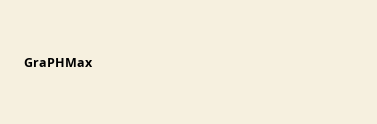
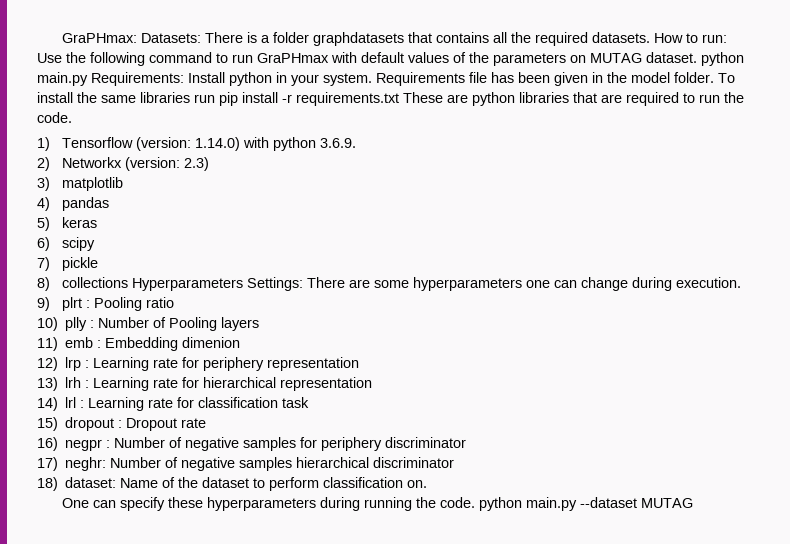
- GraPHMax
+ GraPHmax: Datasets: There is a folder graphdatasets that contains all the required datasets. How to run: Use the following command to run GraPHmax with default values of the parameters on MUTAG dataset. python main.py Requirements: Install python in your system. Requirements file has been given in the model folder. To install the same libraries run pip install -r requirements.txt These are python libraries that are required to run the code.
+ 1) Tensorflow (version: 1.14.0) with python 3.6.9.
+ 2) Networkx (version: 2.3)
+ 3) matplotlib
+ 4) pandas
+ 5) keras
+ 6) scipy
+ 7) pickle
+ 8) collections Hyperparameters Settings: There are some hyperparameters one can change during execution.
+ 9) plrt : Pooling ratio
+ 10) plly : Number of Pooling layers
+ 11) emb : Embedding dimenion
+ 12) lrp : Learning rate for periphery representation
+ 13) lrh : Learning rate for hierarchical representation
+ 14) lrl : Learning rate for classification task
+ 15) dropout : Dropout rate
+ 16) negpr : Number of negative samples for periphery discriminator
+ 17) neghr: Number of negative samples hierarchical discriminator
+ 18) dataset: Name of the dataset to perform classification on.
+ One can specify these hyperparameters during running the code. python main.py --dataset MUTAG

